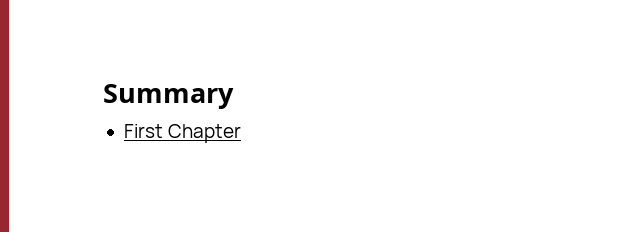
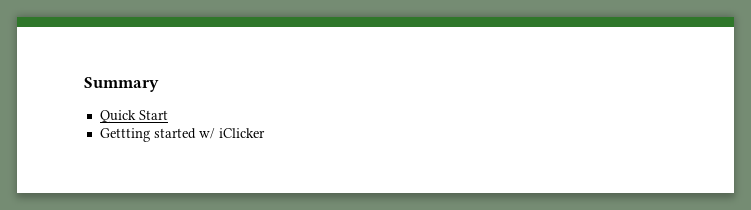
- First Chapter
+ Quick Start
+ Gettting started w/ iClicker

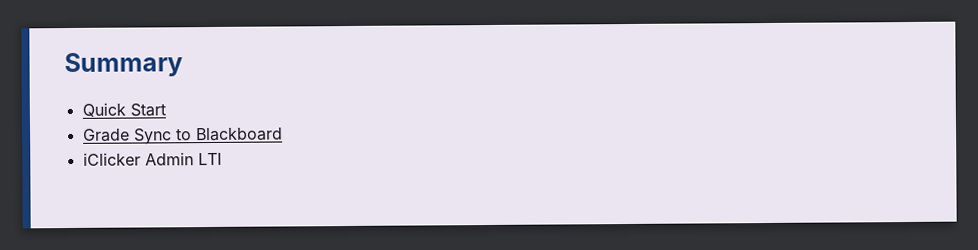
- Gettting started w/ iClicker
+ Grade Sync to Blackboard
+ iClicker Admin LTI

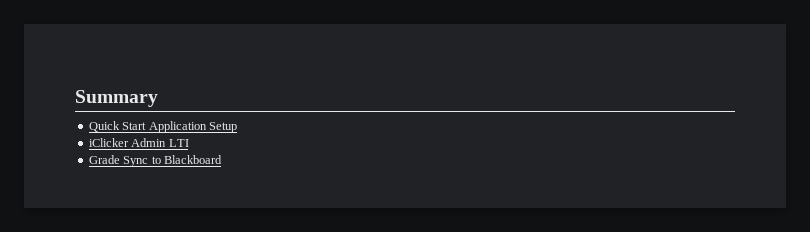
- Quick Start
+ Quick Start Application Setup
+ iClicker Admin LTI
- iClicker Admin LTI

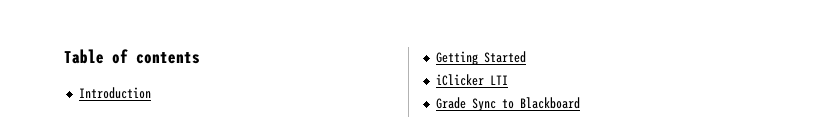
- Summary
- Quick Start Application Setup
+ Table of contents
+ Introduction
+ Getting Started
- iClicker Admin LTI
+ iClicker LTI

